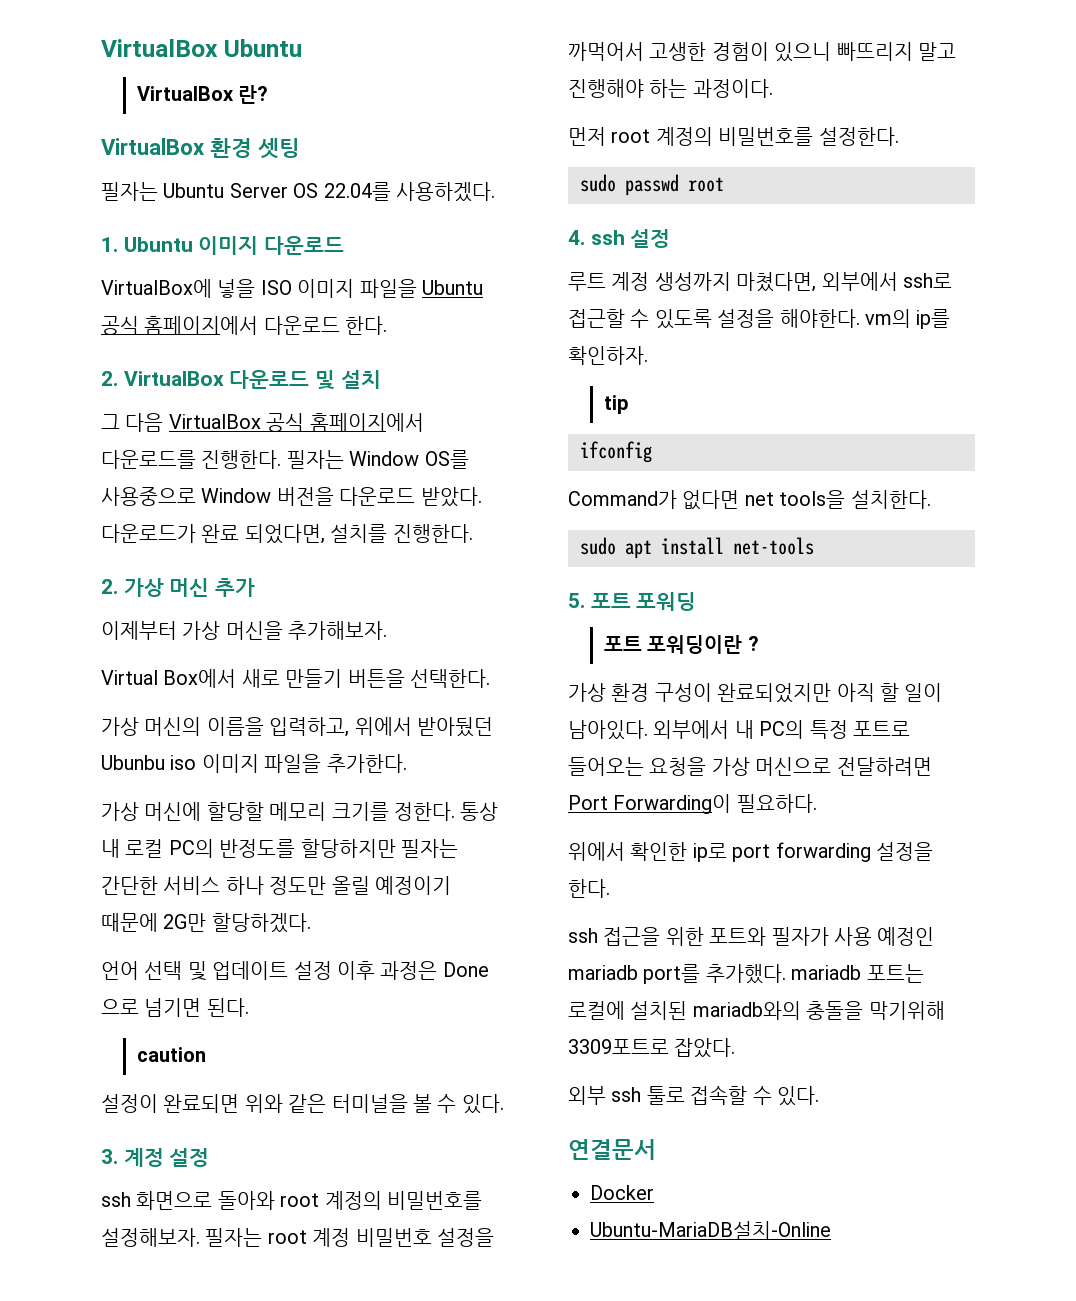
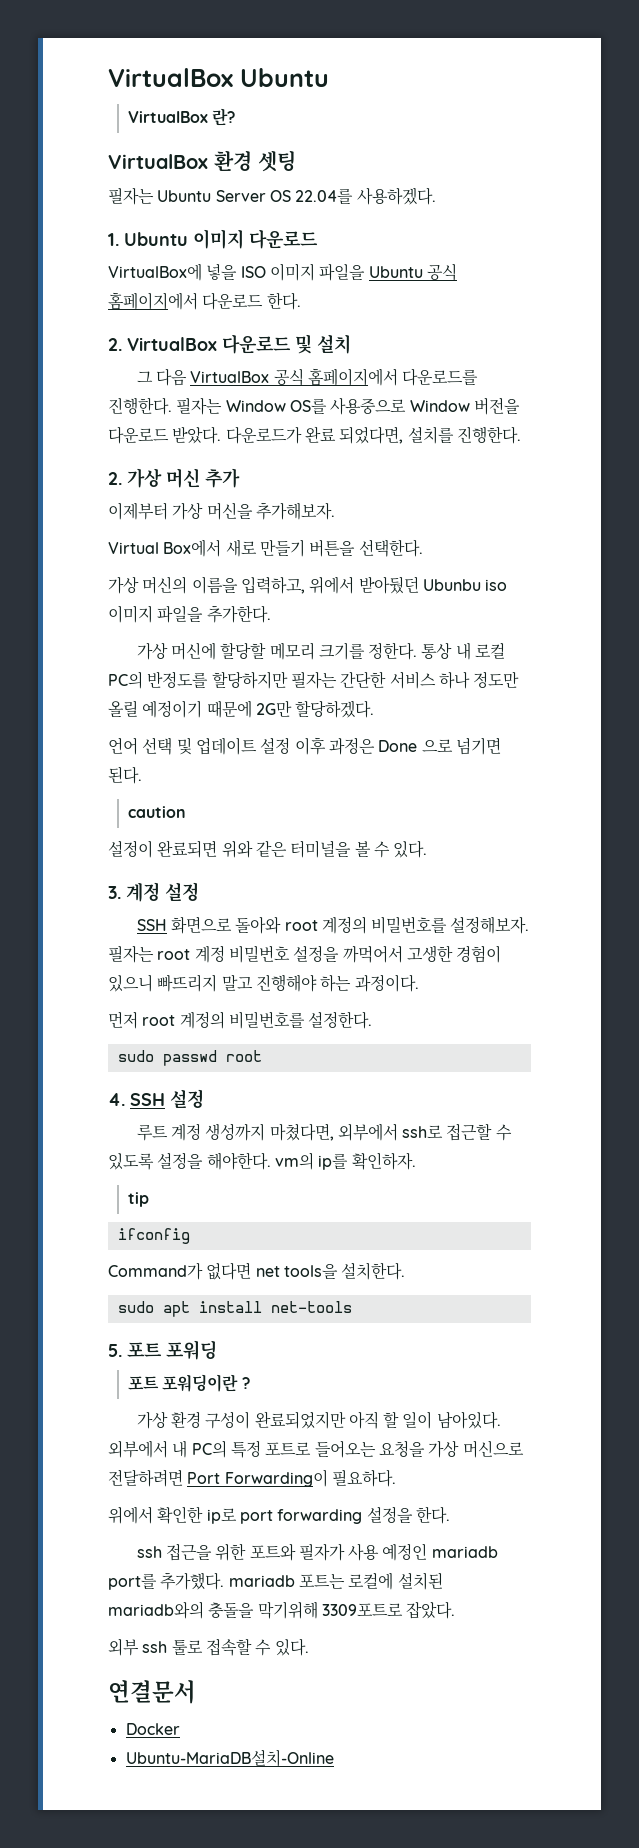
- ssh 화면으로 돌아와 root 계정의 비밀번호를 설정해보자.
+ SSH 화면으로 돌아와 root 계정의 비밀번호를 설정해보자.
- 4. ssh 설정
+ 4. SSH 설정

